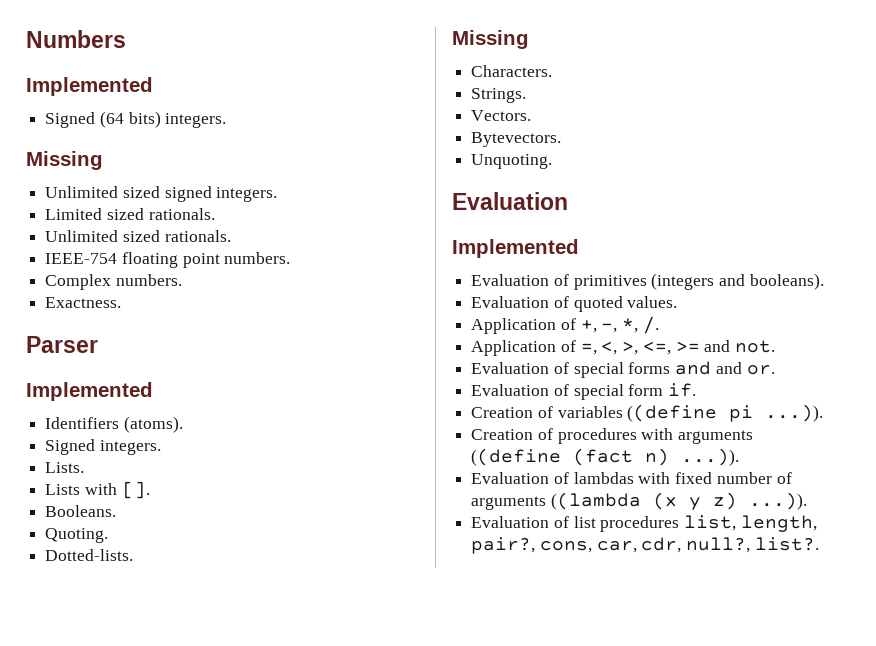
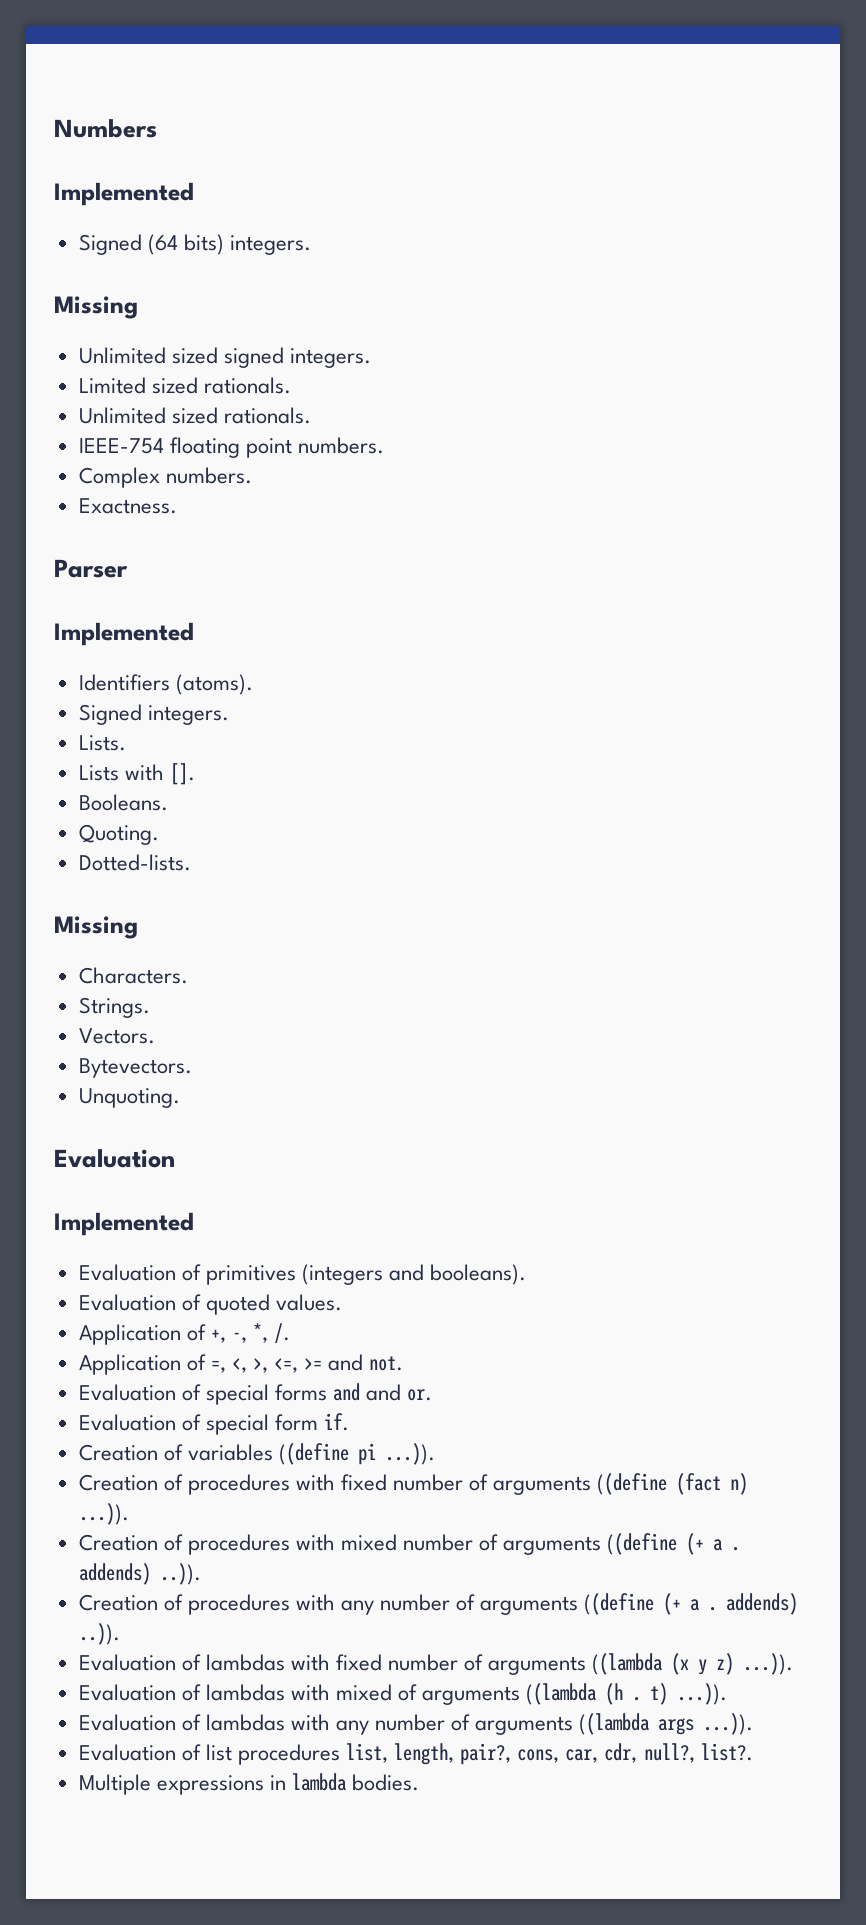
- Creation of procedures with arguments ((define (fact n) ...)).
+ Creation of procedures with fixed number of arguments ((define (fact n) ...)).
+ Creation of procedures with mixed number of arguments ((define (+ a . addends) ..)).
+ Creation of procedures with any number of arguments ((define (+ a . addends) ..)).
+ Evaluation of lambdas with mixed of arguments ((lambda (h . t) ...)).
+ Evaluation of lambdas with any number of arguments ((lambda args ...)).
+ Multiple expressions in lambda bodies.

